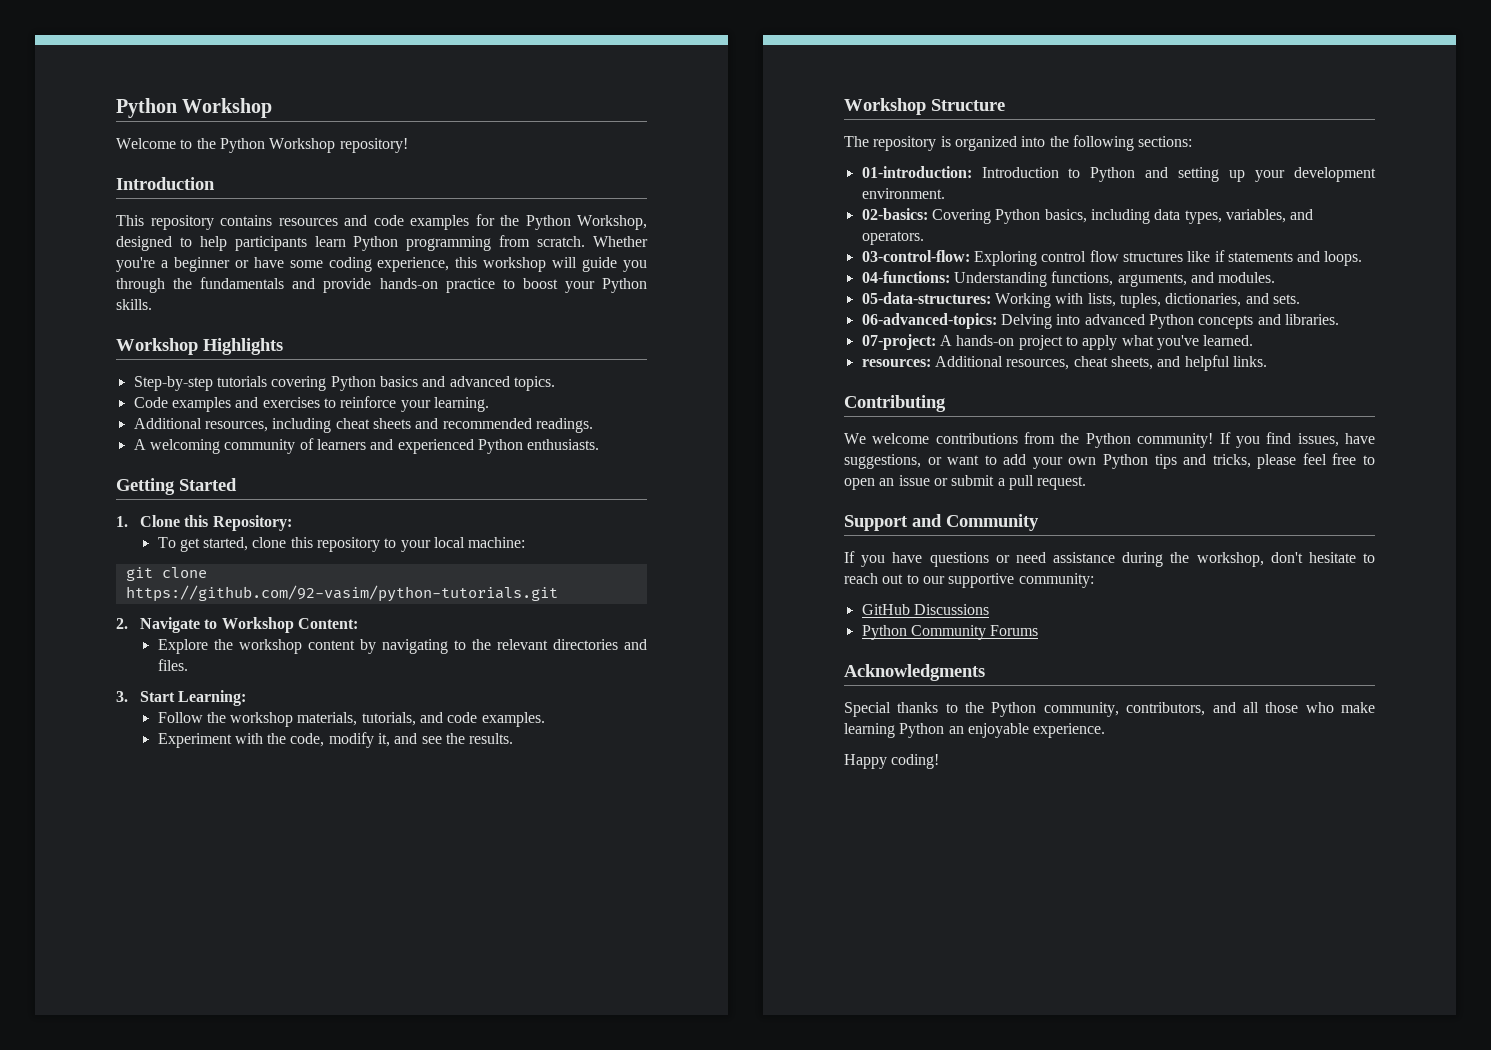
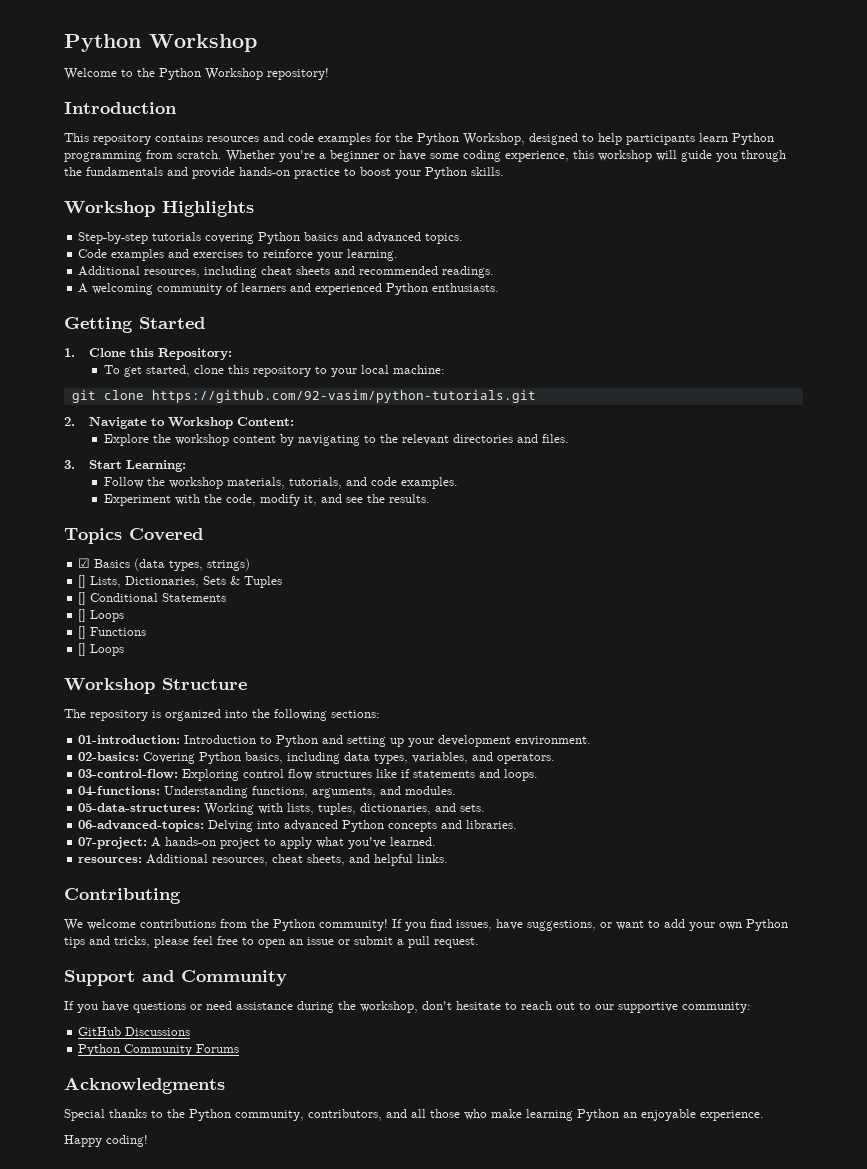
+ Topics Covered
+ ☑ Basics (data types, strings)
+ [] Lists, Dictionaries, Sets & Tuples
+ [] Conditional Statements
+ [] Loops
+ [] Functions
+ [] Loops

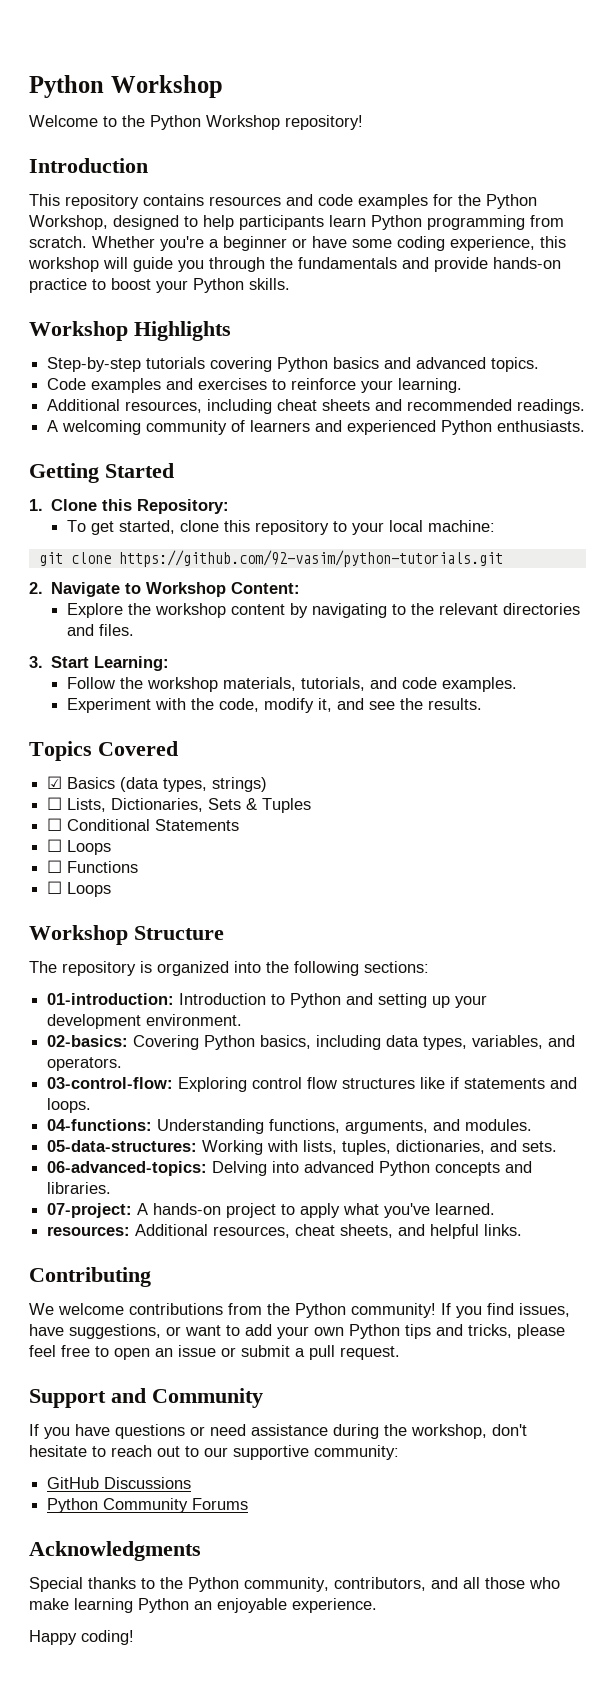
- [] Lists, Dictionaries, Sets & Tuples
+ ☐ Lists, Dictionaries, Sets & Tuples
- [] Conditional Statements
- [] Loops
- [] Functions
- [] Loops
+ ☐ Conditional Statements
+ ☐ Loops
+ ☐ Functions
+ ☐ Loops

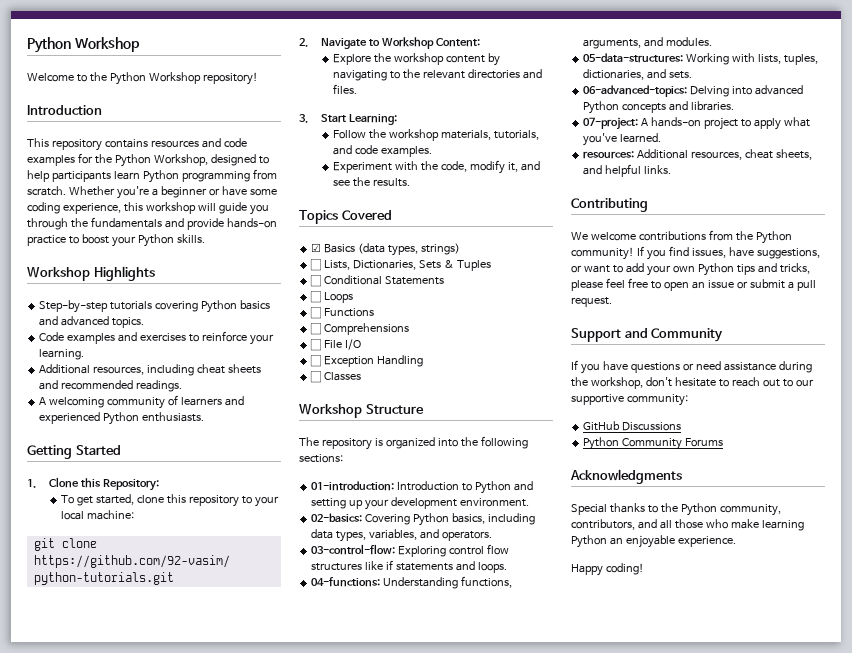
  ☐ Functions
- ☐ Loops
+ ☐ Comprehensions
+ ☐ File I/O
+ ☐ Exception Handling
+ ☐ Classes

